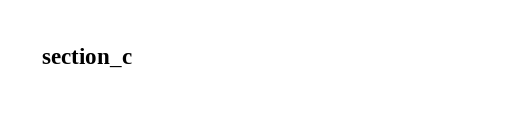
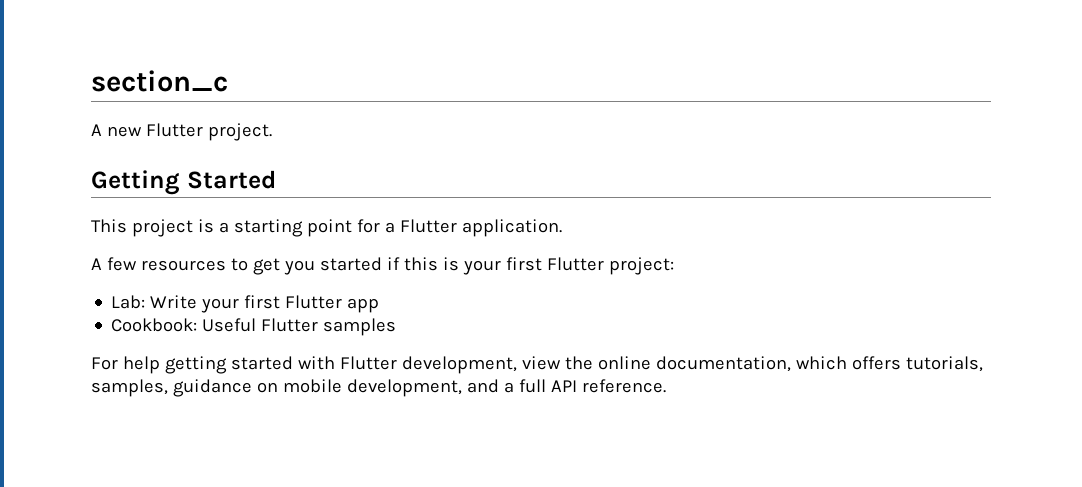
+ A new Flutter project.
+ Getting Started
+ This project is a starting point for a Flutter application.
+ A few resources to get you started if this is your first Flutter project:
+ Lab: Write your first Flutter app
+ Cookbook: Useful Flutter samples
+ For help getting started with Flutter development, view the online documentation, which offers tutorials, samples, guidance on mobile development, and a full API reference.

